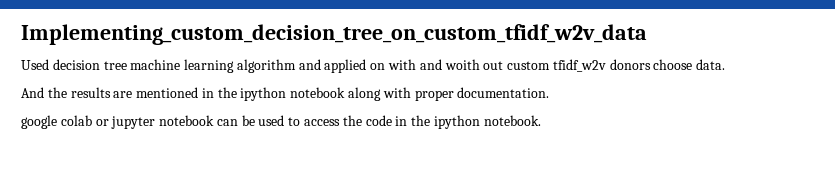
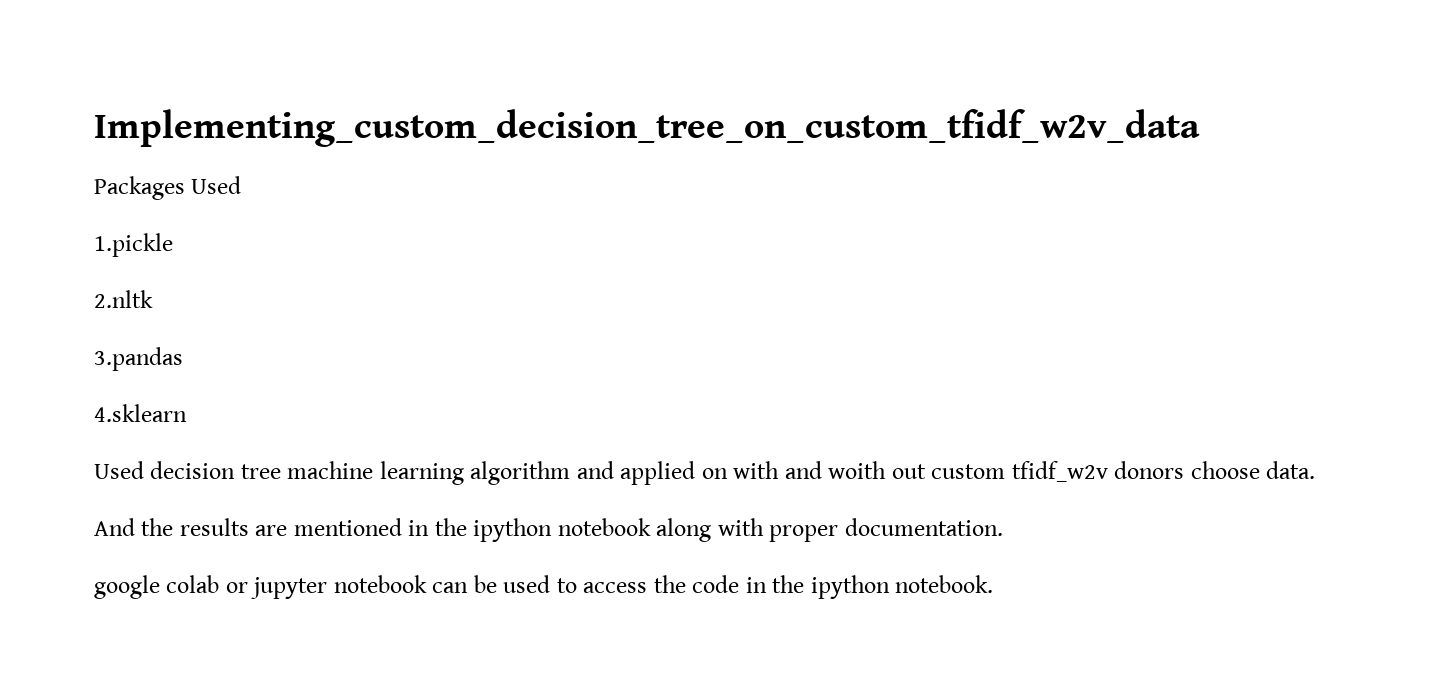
+ Packages Used
+ 1.pickle
+ 2.nltk
+ 3.pandas
+ 4.sklearn

